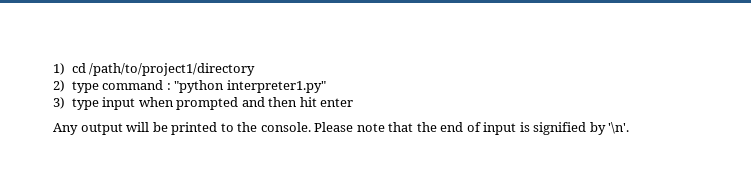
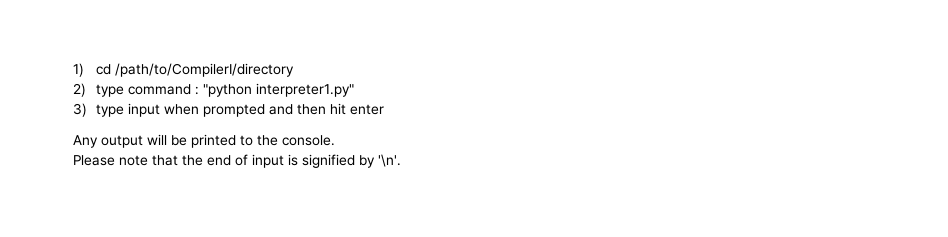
- 1) cd /path/to/project1/directory
+ 1) cd /path/to/CompilerI/directory
- Any output will be printed to the console. Please note that the end of input is signified by '\n'.
+ Any output will be printed to the console.
+ Please note that the end of input is signified by '\n'.

